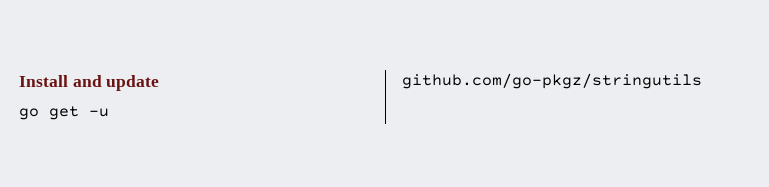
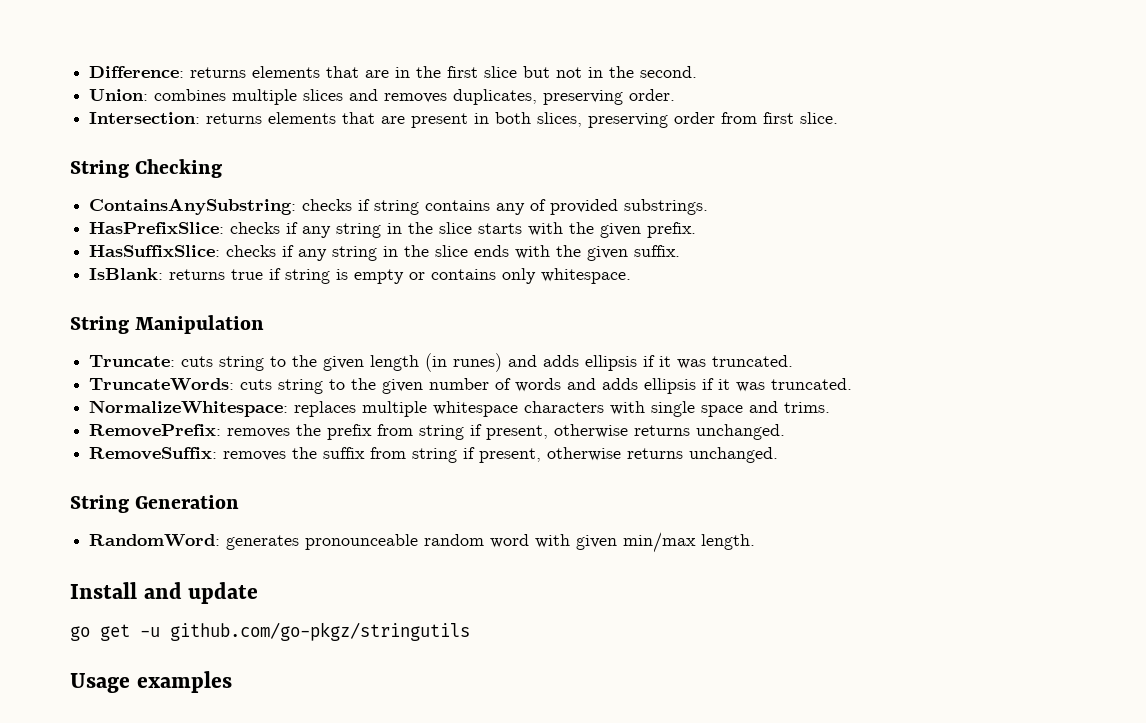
+ Difference: returns elements that are in the first slice but not in the second.
+ Union: combines multiple slices and removes duplicates, preserving order.
+ Intersection: returns elements that are present in both slices, preserving order from first slice.
+ String Checking
+ ContainsAnySubstring: checks if string contains any of provided substrings.
+ HasPrefixSlice: checks if any string in the slice starts with the given prefix.
+ HasSuffixSlice: checks if any string in the slice ends with the given suffix.
+ IsBlank: returns true if string is empty or contains only whitespace.
+ String Manipulation
+ Truncate: cuts string to the given length (in runes) and adds ellipsis if it was truncated.
+ TruncateWords: cuts string to the given number of words and adds ellipsis if it was truncated.
+ NormalizeWhitespace: replaces multiple whitespace characters with single space and trims.
+ RemovePrefix: removes the prefix from string if present, otherwise returns unchanged.
+ RemoveSuffix: removes the suffix from string if present, otherwise returns unchanged.
+ String Generation
+ RandomWord: generates pronounceable random word with given min/max length.
+ Usage examples

